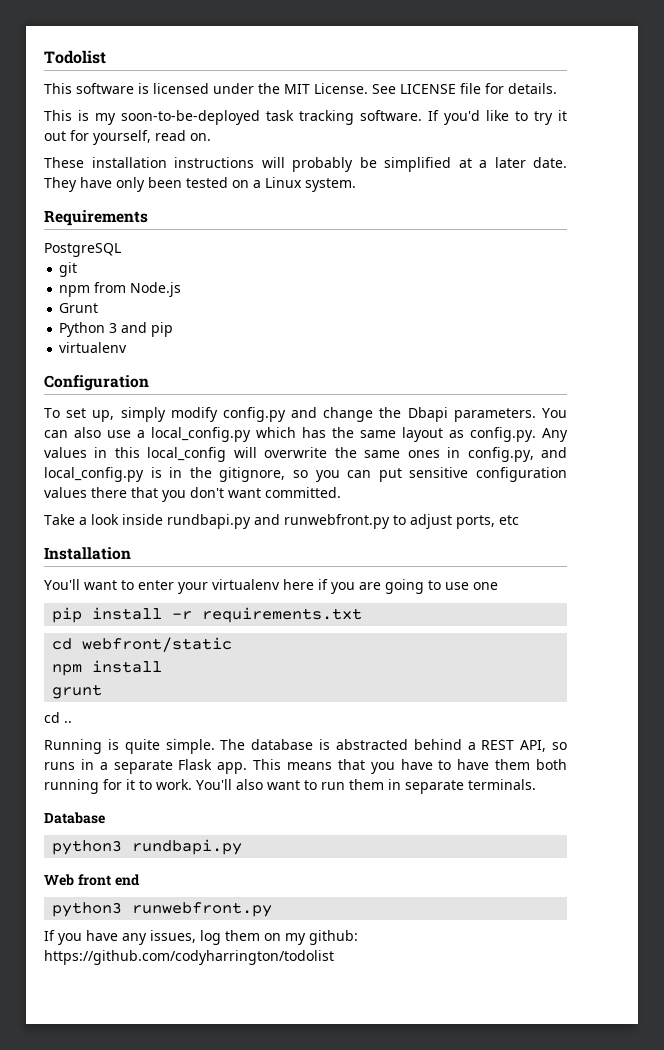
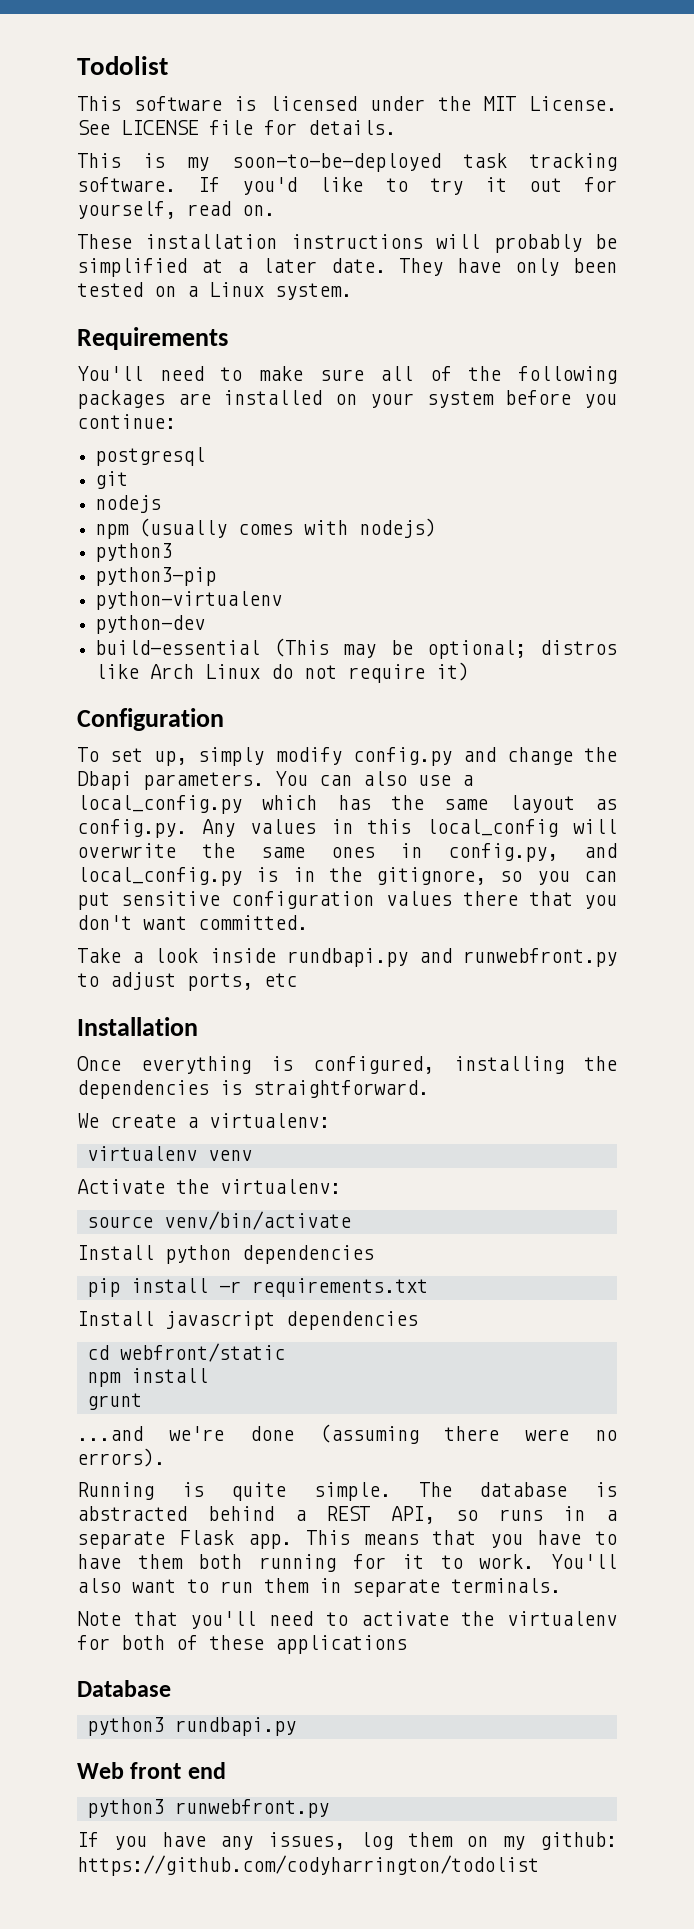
- PostgreSQL
+ You'll need to make sure all of the following packages are installed on your system before you continue:
+ postgresql
- npm from Node.js
- Grunt
- Python 3 and pip
- virtualenv
+ nodejs
+ npm (usually comes with nodejs)
+ python3
+ python3-pip
+ python-virtualenv
+ python-dev
+ build-essential (This may be optional; distros like Arch Linux do not require it)
- You'll want to enter your virtualenv here if you are going to use one
+ Once everything is configured, installing the dependencies is straightforward.
+ We create a virtualenv:
+ virtualenv venv
+ Activate the virtualenv:
+ source venv/bin/activate
+ Install python dependencies
+ Install javascript dependencies
- cd ..
+ ...and we're done (assuming there were no errors).
+ Note that you'll need to activate the virtualenv for both of these applications

